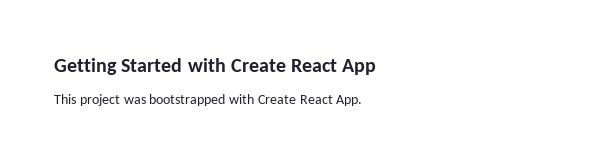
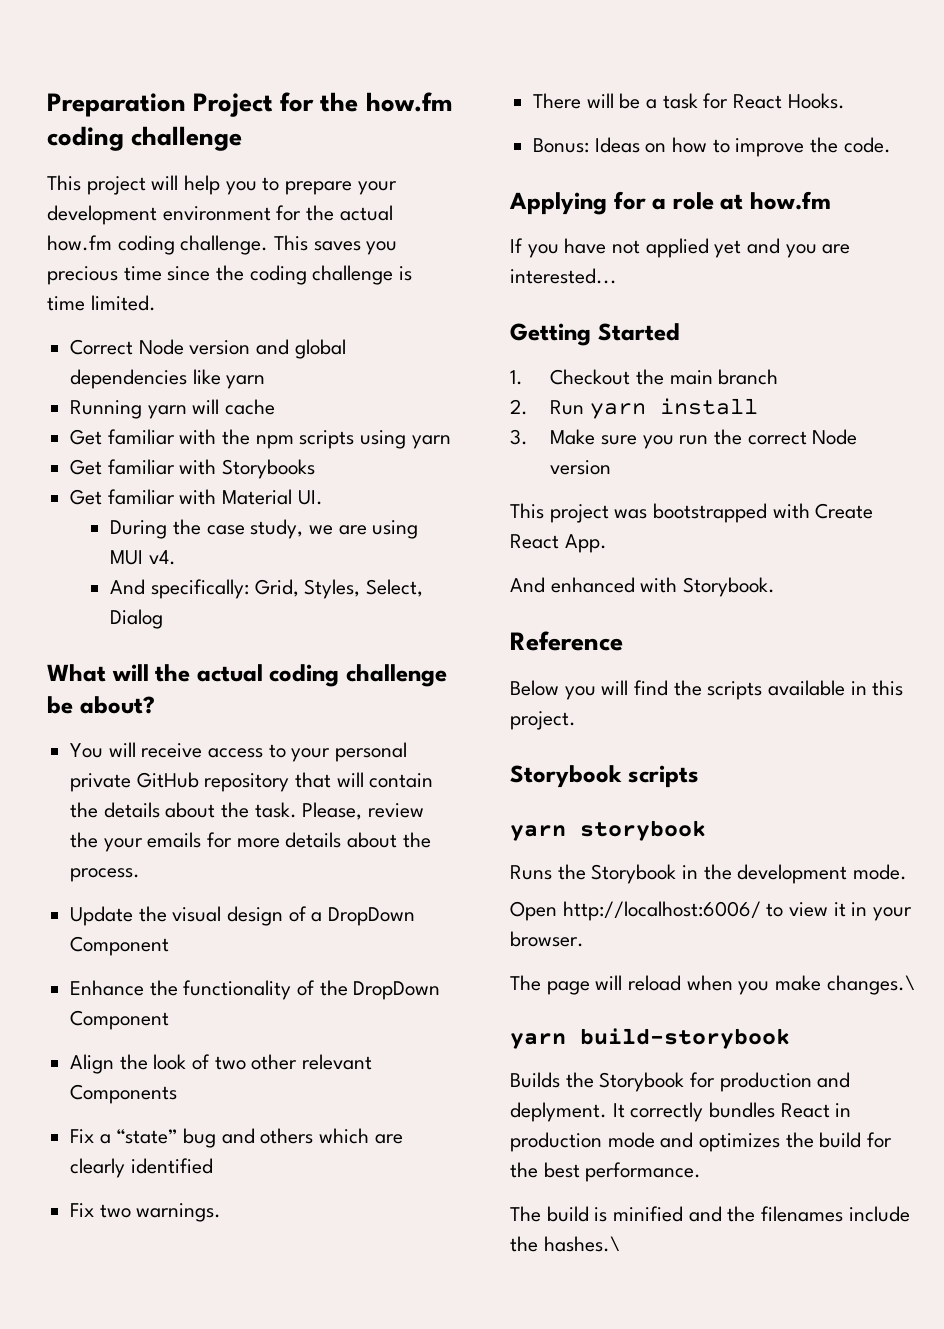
- Getting Started with Create React App
+ Preparation Project for the how.fm coding challenge
+ This project will help you to prepare your development environment for the actual how.fm coding challenge. This saves you precious time since the coding challenge is time limited.
+ Correct Node version and global dependencies like yarn
+ Running yarn will cache
+ Get familiar with the npm scripts using yarn
+ Get familiar with Storybooks
+ Get familiar with Material UI.
+ During the case study, we are using MUI v4.
+ And specifically: Grid, Styles, Select, Dialog
+ What will the actual coding challenge be about?
+ You will receive access to your personal private GitHub repository that will contain the details about the task. Please, review the your emails for more details about the process.
+ Update the visual design of a DropDown Component
+ Enhance the functionality of the DropDown Component
+ Align the look of two other relevant Components
+ Fix a “state” bug and others which are clearly identified
+ Fix two warnings.
+ There will be a task for React Hooks.
+ Bonus: Ideas on how to improve the code.
+ Applying for a role at how.fm
+ If you have not applied yet and you are interested...
+ Getting Started
+ 1. Checkout the main branch
+ 2. Run yarn install
+ 3. Make sure you run the correct Node version
+ And enhanced with Storybook.
+ Reference
+ Below you will find the scripts available in this project.
+ Storybook scripts
+ yarn storybook
+ Runs the Storybook in the development mode.
+ Open http://localhost:6006/ to view it in your browser.
+ The page will reload when you make changes.\
+ yarn build-storybook
+ Builds the Storybook for production and deplyment. It correctly bundles React in production mode and optimizes the build for the best performance.
+ The build is minified and the filenames include the hashes.\

